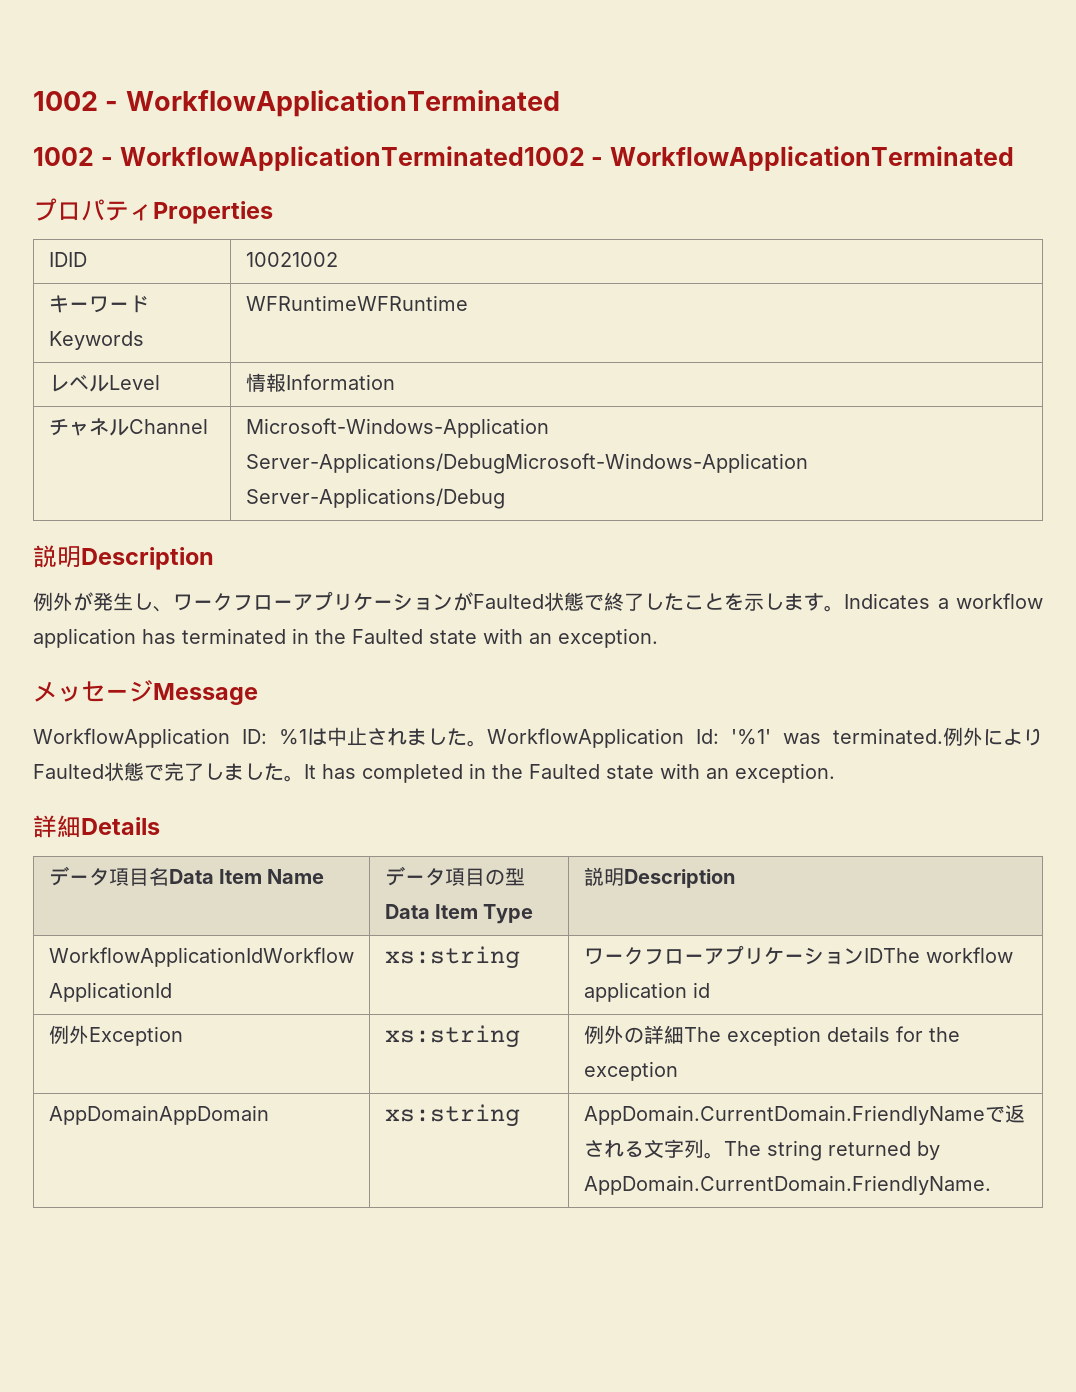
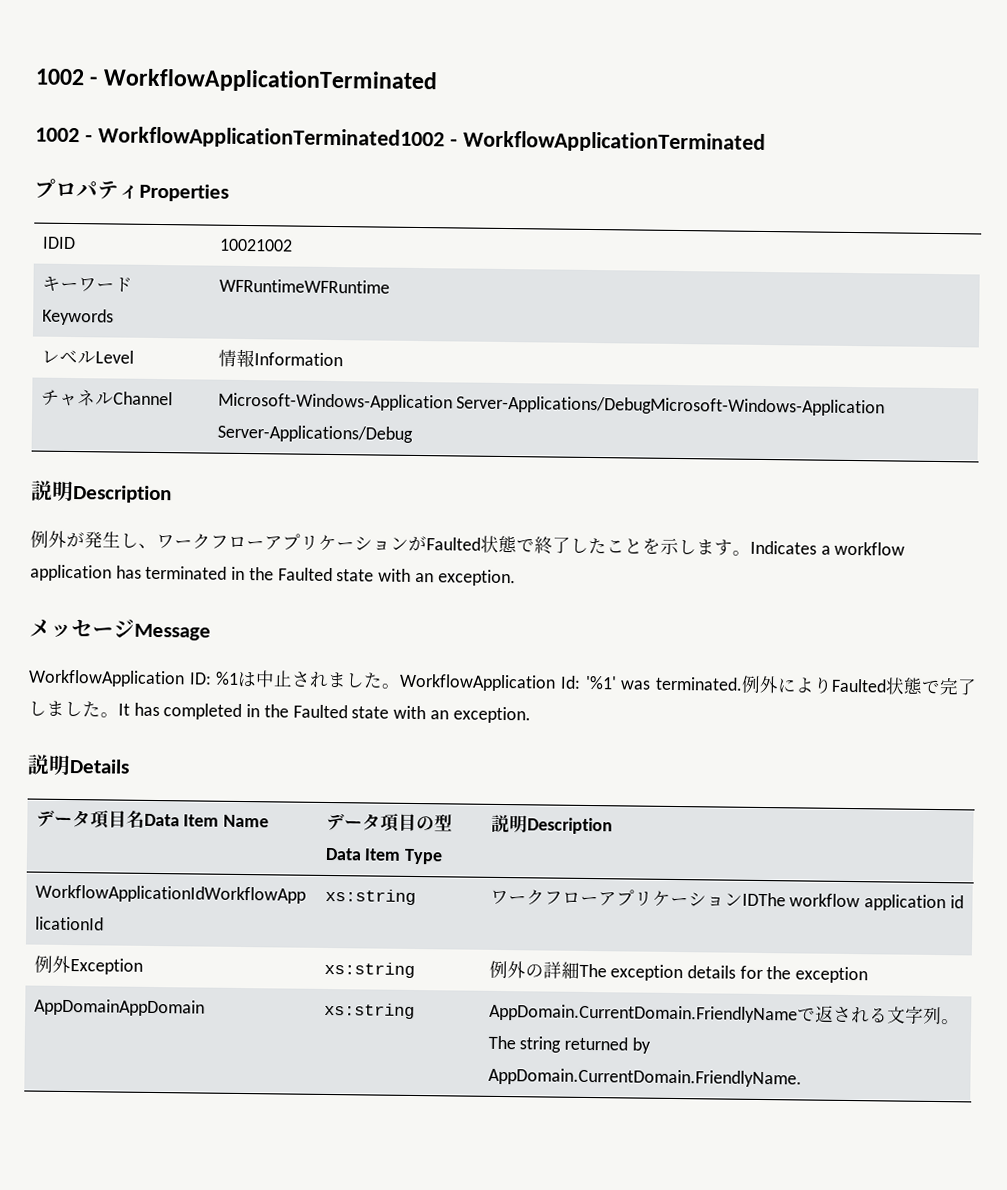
- 詳細Details
+ 説明Details

